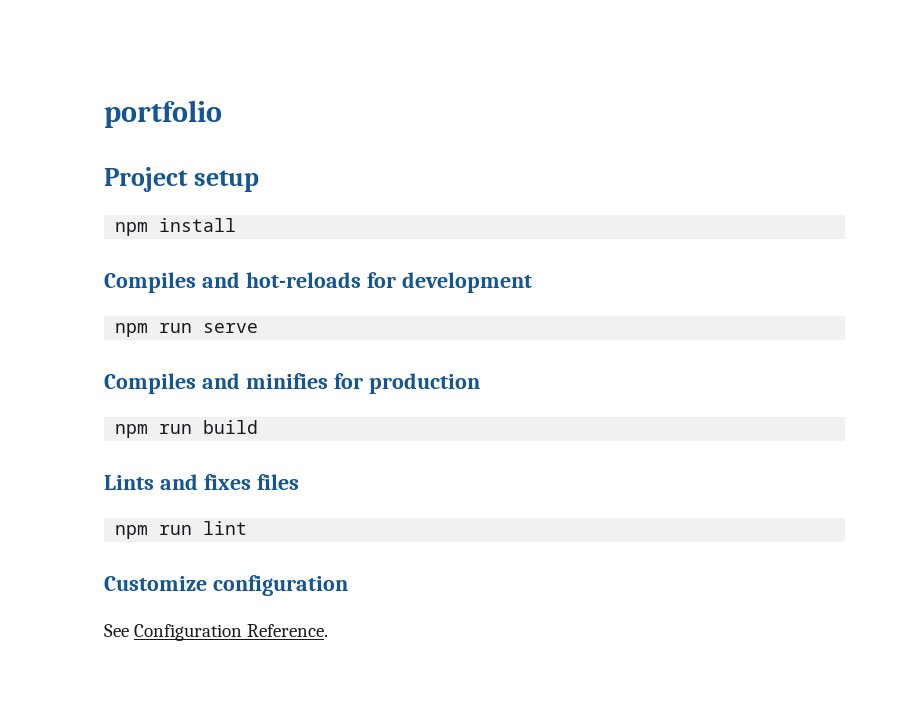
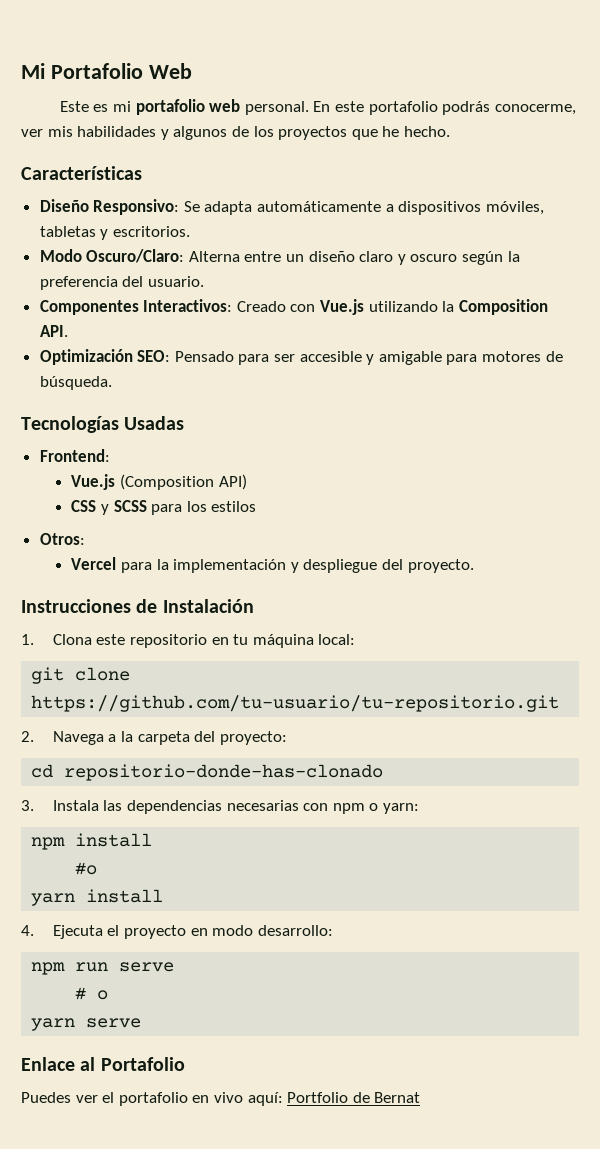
- portfolio
- Project setup
+ Mi Portafolio Web
+ Este es mi portafolio web personal. En este portafolio podrás conocerme, ver mis habilidades y algunos de los proyectos que he hecho.
+ Características
+ Diseño Responsivo: Se adapta automáticamente a dispositivos móviles, tabletas y escritorios.
+ Modo Oscuro/Claro: Alterna entre un diseño claro y oscuro según la preferencia del usuario.
+ Componentes Interactivos: Creado con Vue.js utilizando la Composition API.
+ Optimización SEO: Pensado para ser accesible y amigable para motores de búsqueda.
+ Tecnologías Usadas
+ Frontend:
+ Vue.js (Composition API)
+ CSS y SCSS para los estilos
+ Otros:
+ Vercel para la implementación y despliegue del proyecto.
+ Instrucciones de Instalación
+ 1. Clona este repositorio en tu máquina local:
+ git clone https://github.com/tu-usuario/tu-repositorio.git
+ 2. Navega a la carpeta del proyecto:
+ cd repositorio-donde-has-clonado
+ 3. Instala las dependencias necesarias con npm o yarn:
  npm install
- Compiles and hot-reloads for development
+ #o
+ yarn install
+ 4. Ejecuta el proyecto en modo desarrollo:
  npm run serve
- Compiles and minifies for production
- npm run build
- Lints and fixes files
- npm run lint
- Customize configuration
- See Configuration Reference.
+ # o
+ yarn serve
+ Enlace al Portafolio
+ Puedes ver el portafolio en vivo aquí: Portfolio de Bernat

